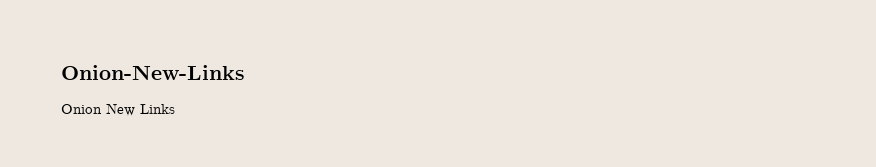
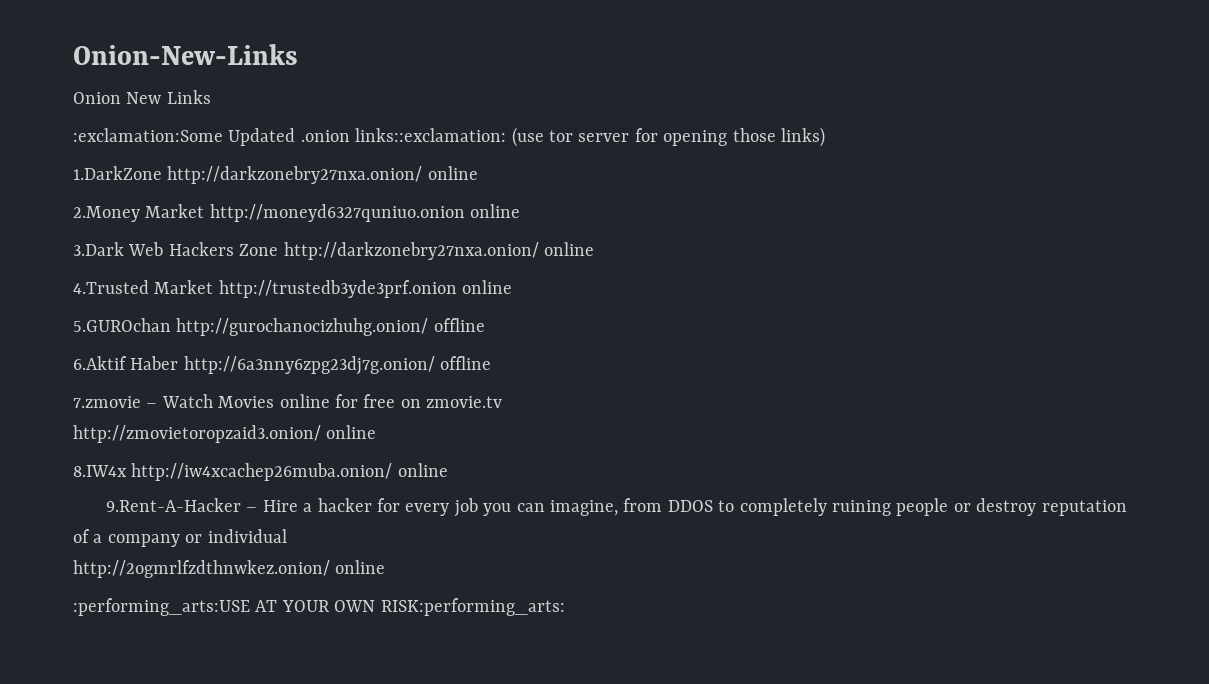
+ :exclamation:Some Updated .onion links::exclamation: (use tor server for opening those links)
+ 1.DarkZone http://darkzonebry27nxa.onion/ online
+ 2.Money Market http://moneyd6327quniuo.onion online
+ 3.Dark Web Hackers Zone http://darkzonebry27nxa.onion/ online
+ 4.Trusted Market http://trustedb3yde3prf.onion online
+ 5.GUROchan http://gurochanocizhuhg.onion/ offline
+ 6.Aktif Haber http://6a3nny6zpg23dj7g.onion/ offline
+ 7.zmovie – Watch Movies online for free on zmovie.tv
+ http://zmovietoropzaid3.onion/ online
+ 8.IW4x http://iw4xcachep26muba.onion/ online
+ 9.Rent-A-Hacker – Hire a hacker for every job you can imagine, from DDOS to completely ruining people or destroy reputation of a company or individual
+ http://2ogmrlfzdthnwkez.onion/ online
+ :performing_arts:USE AT YOUR OWN RISK:performing_arts:

